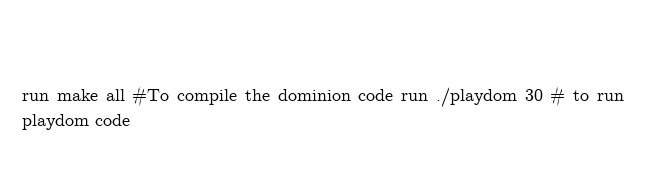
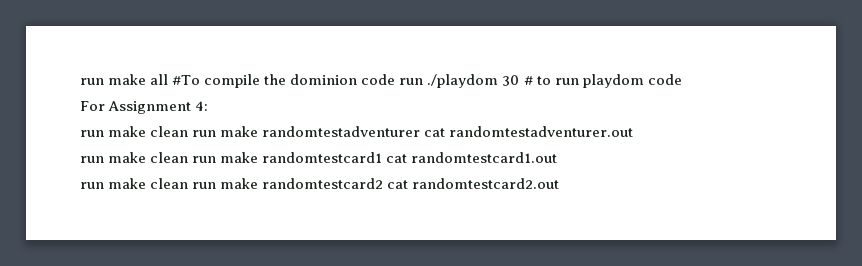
+ For Assignment 4:
+ run make clean run make randomtestadventurer cat randomtestadventurer.out
+ run make clean run make randomtestcard1 cat randomtestcard1.out
+ run make clean run make randomtestcard2 cat randomtestcard2.out

